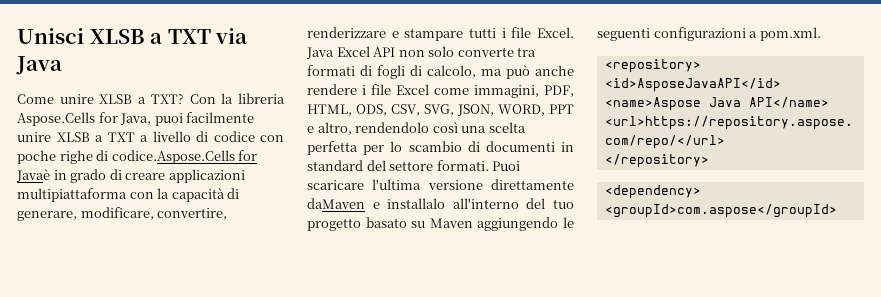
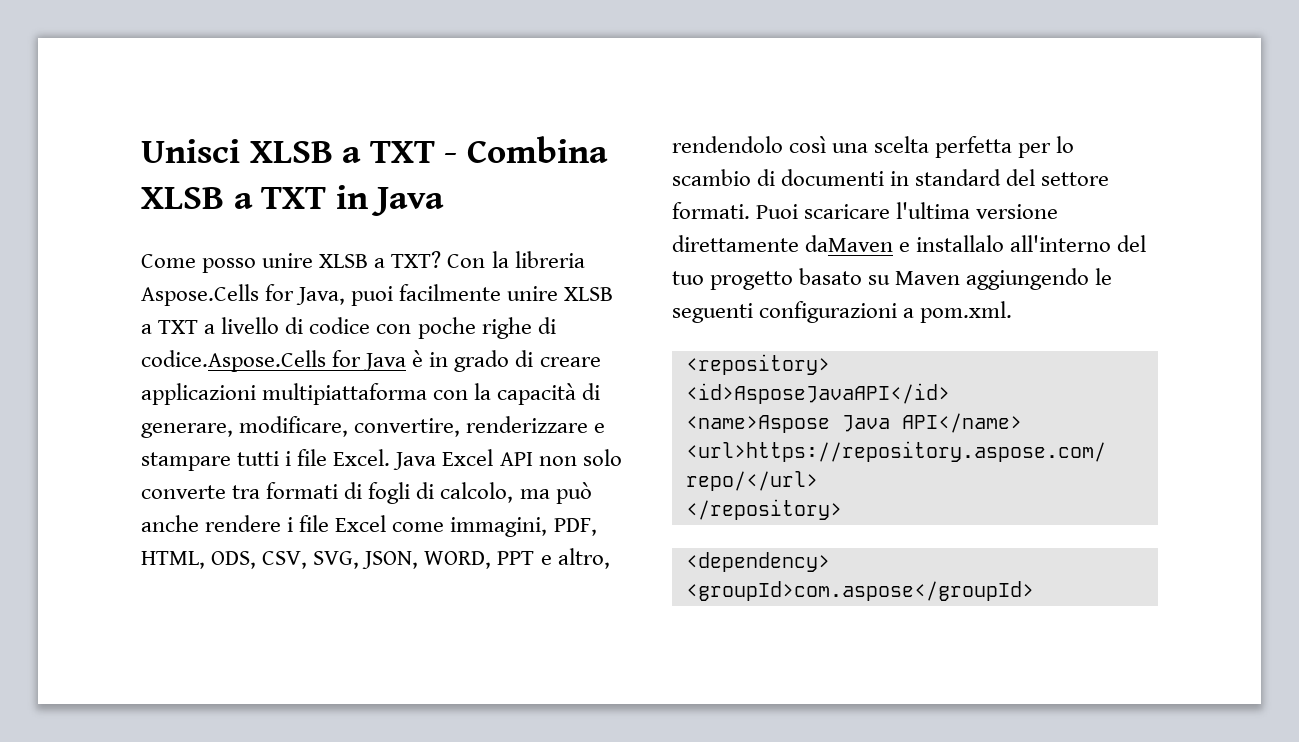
- Unisci XLSB a TXT via Java
+ Unisci XLSB a TXT - Combina XLSB a TXT in Java
- Come unire XLSB a TXT?
+ Come posso unire XLSB a TXT?
- Con la libreria Aspose.Cells for Java, puoi facilmente unire XLSB a TXT a livello di codice con poche righe di codice.Aspose.Cells for Javaè in grado di creare applicazioni multipiattaforma con la capacità di generare, modificare, convertire, renderizzare e stampare tutti i file Excel.
+ Con la libreria Aspose.Cells for Java, puoi facilmente unire XLSB a TXT a livello di codice con poche righe di codice.Aspose.Cells for Java è in grado di creare applicazioni multipiattaforma con la capacità di generare, modificare, convertire, renderizzare e stampare tutti i file Excel.

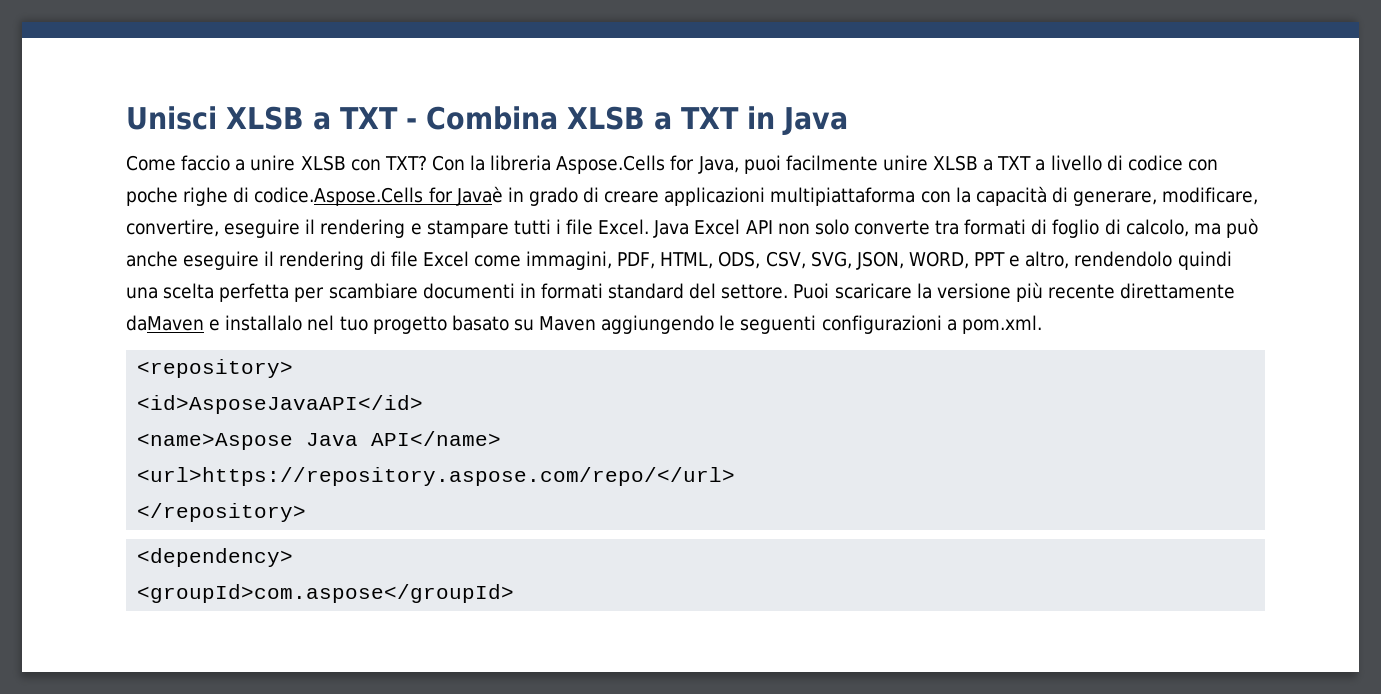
- Come posso unire XLSB a TXT?
+ Come faccio a unire XLSB con TXT?
- Con la libreria Aspose.Cells for Java, puoi facilmente unire XLSB a TXT a livello di codice con poche righe di codice.Aspose.Cells for Java è in grado di creare applicazioni multipiattaforma con la capacità di generare, modificare, convertire, renderizzare e stampare tutti i file Excel.
+ Con la libreria Aspose.Cells for Java, puoi facilmente unire XLSB a TXT a livello di codice con poche righe di codice.Aspose.Cells for Javaè in grado di creare applicazioni multipiattaforma con la capacità di generare, modificare, convertire, eseguire il rendering e stampare tutti i file Excel.
- Java Excel API non solo converte tra formati di fogli di calcolo, ma può anche rendere i file Excel come immagini, PDF, HTML, ODS, CSV, SVG, JSON, WORD, PPT e altro, rendendolo così una scelta perfetta per lo scambio di documenti in standard del settore formati. Puoi scaricare l'ultima versione direttamente daMaven e installalo all'interno del tuo progetto basato su Maven aggiungendo le seguenti configurazioni a pom.xml.
+ Java Excel API non solo converte tra formati di foglio di calcolo, ma può anche eseguire il rendering di file Excel come immagini, PDF, HTML, ODS, CSV, SVG, JSON, WORD, PPT e altro, rendendolo quindi una scelta perfetta per scambiare documenti in formati standard del settore. Puoi scaricare la versione più recente direttamente daMaven e installalo nel tuo progetto basato su Maven aggiungendo le seguenti configurazioni a pom.xml.

